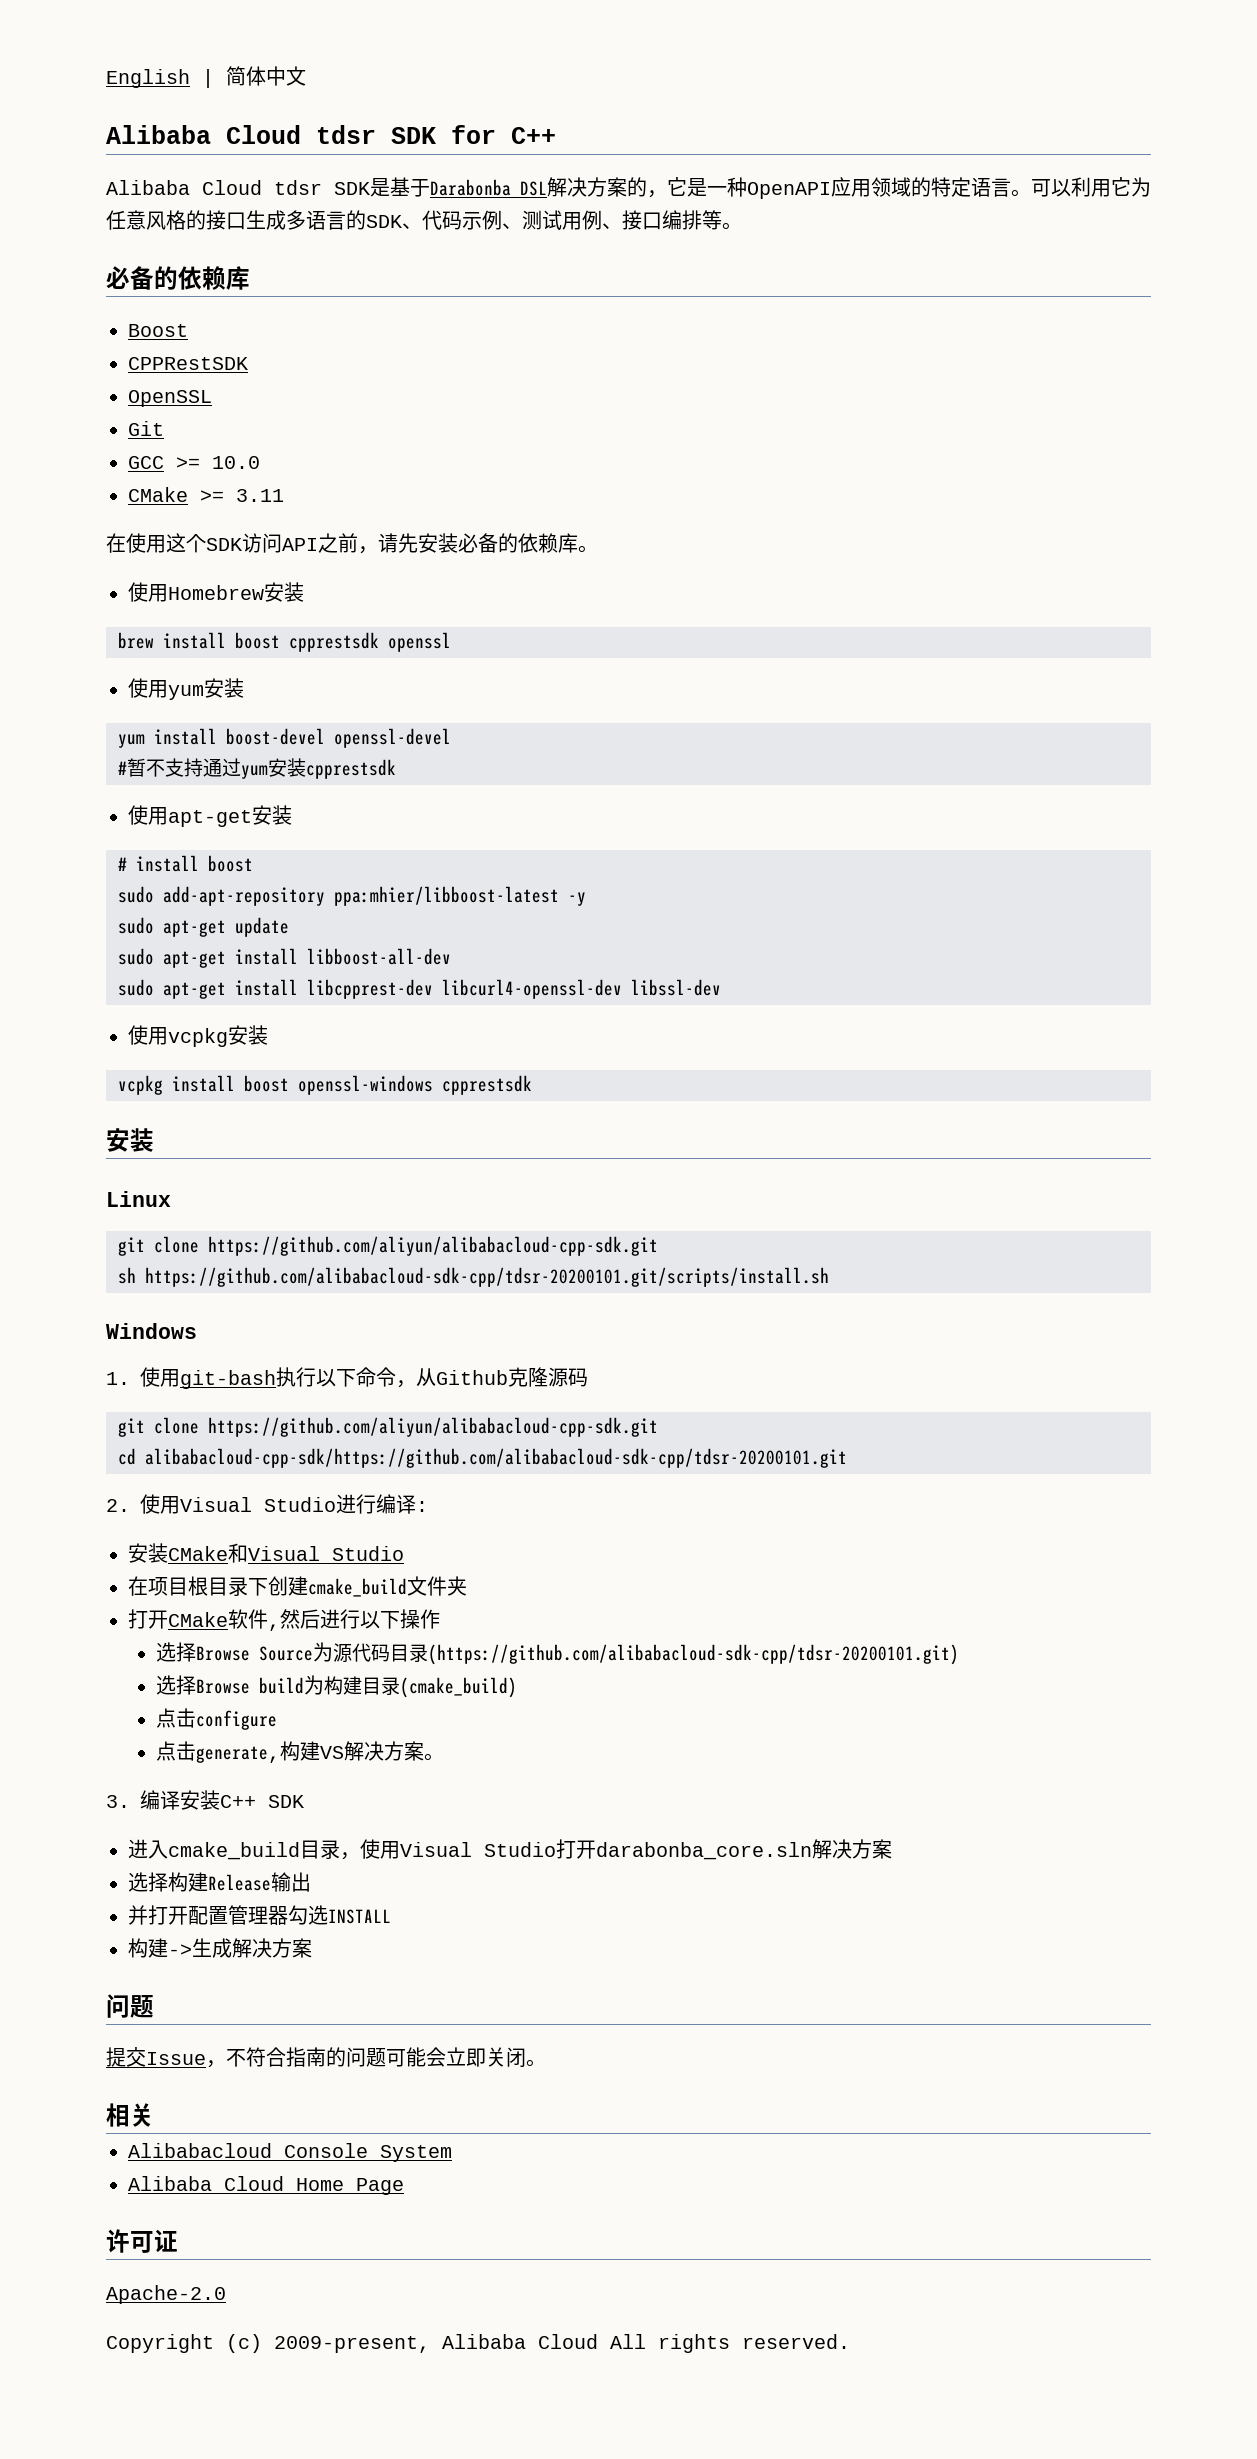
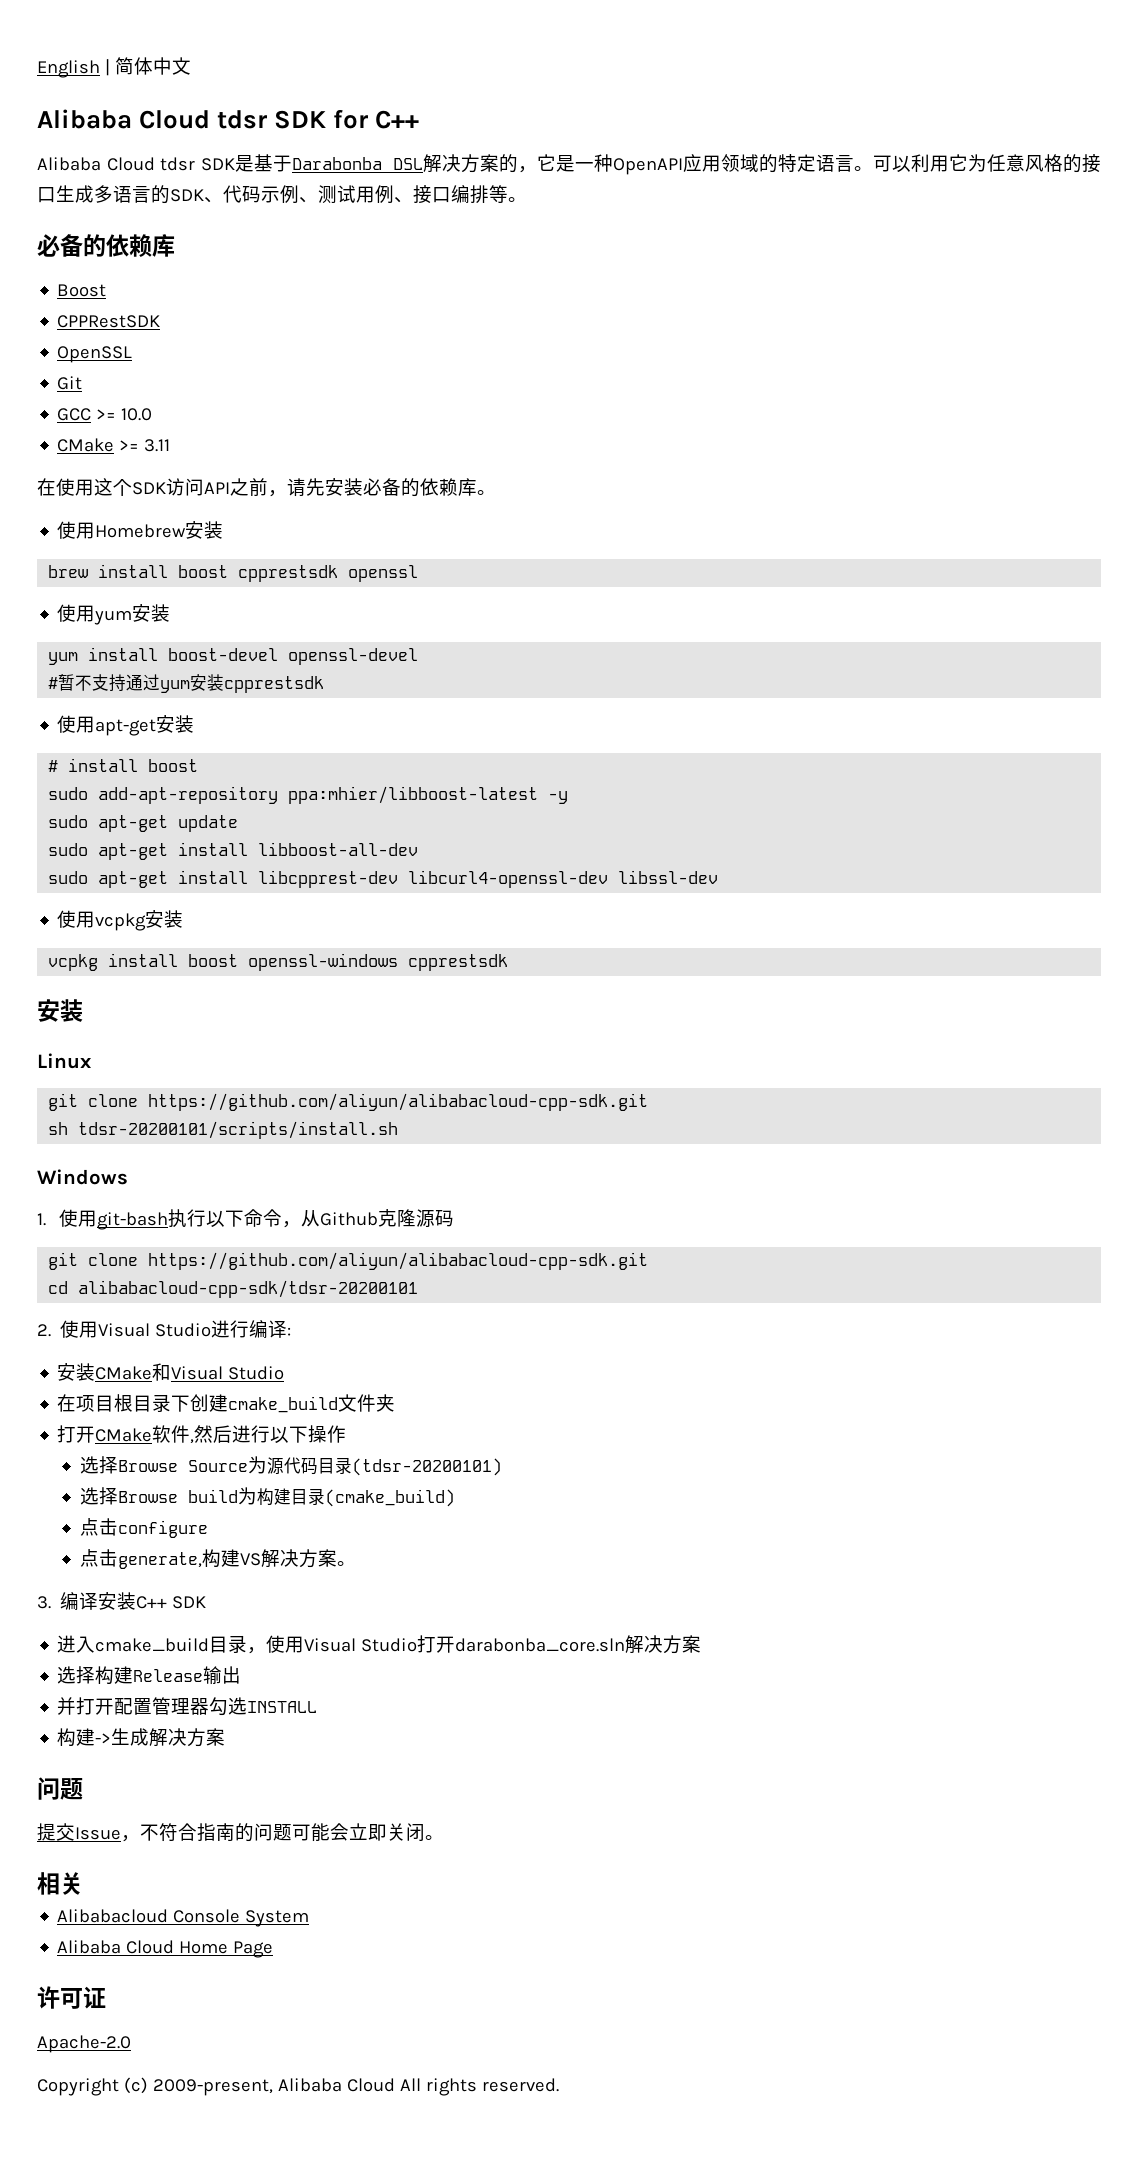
- sh https://github.com/alibabacloud-sdk-cpp/tdsr-20200101.git/scripts/install.sh
+ sh tdsr-20200101/scripts/install.sh
- cd alibabacloud-cpp-sdk/https://github.com/alibabacloud-sdk-cpp/tdsr-20200101.git
+ cd alibabacloud-cpp-sdk/tdsr-20200101
- 选择Browse Source为源代码目录(https://github.com/alibabacloud-sdk-cpp/tdsr-20200101.git)
+ 选择Browse Source为源代码目录(tdsr-20200101)

